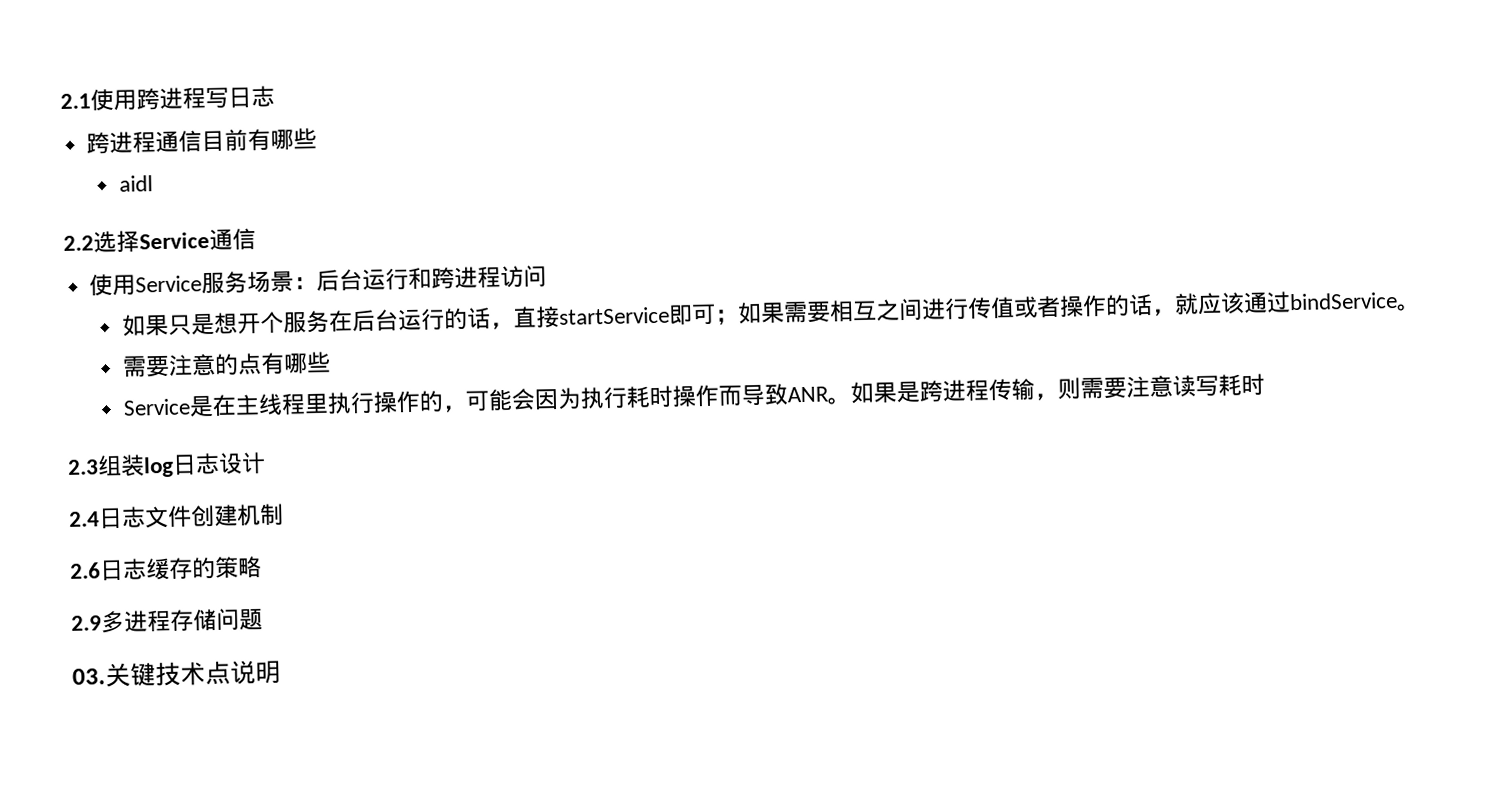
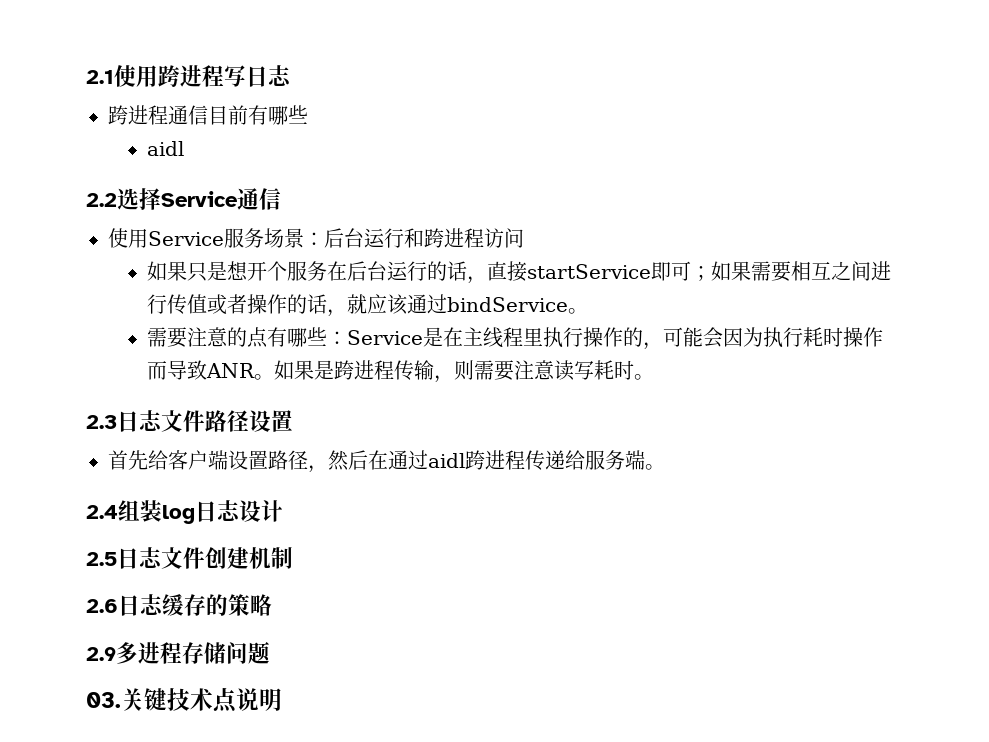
- 需要注意的点有哪些
- Service是在主线程里执行操作的，可能会因为执行耗时操作而导致ANR。
+ 需要注意的点有哪些：Service是在主线程里执行操作的，可能会因为执行耗时操作而导致ANR。
- 如果是跨进程传输，则需要注意读写耗时
+ 如果是跨进程传输，则需要注意读写耗时。
- 2.3组装log日志设计
+ 2.3日志文件路径设置
+ 首先给客户端设置路径，然后在通过aidl跨进程传递给服务端。
+ 2.4组装log日志设计
- 2.4日志文件创建机制
+ 2.5日志文件创建机制

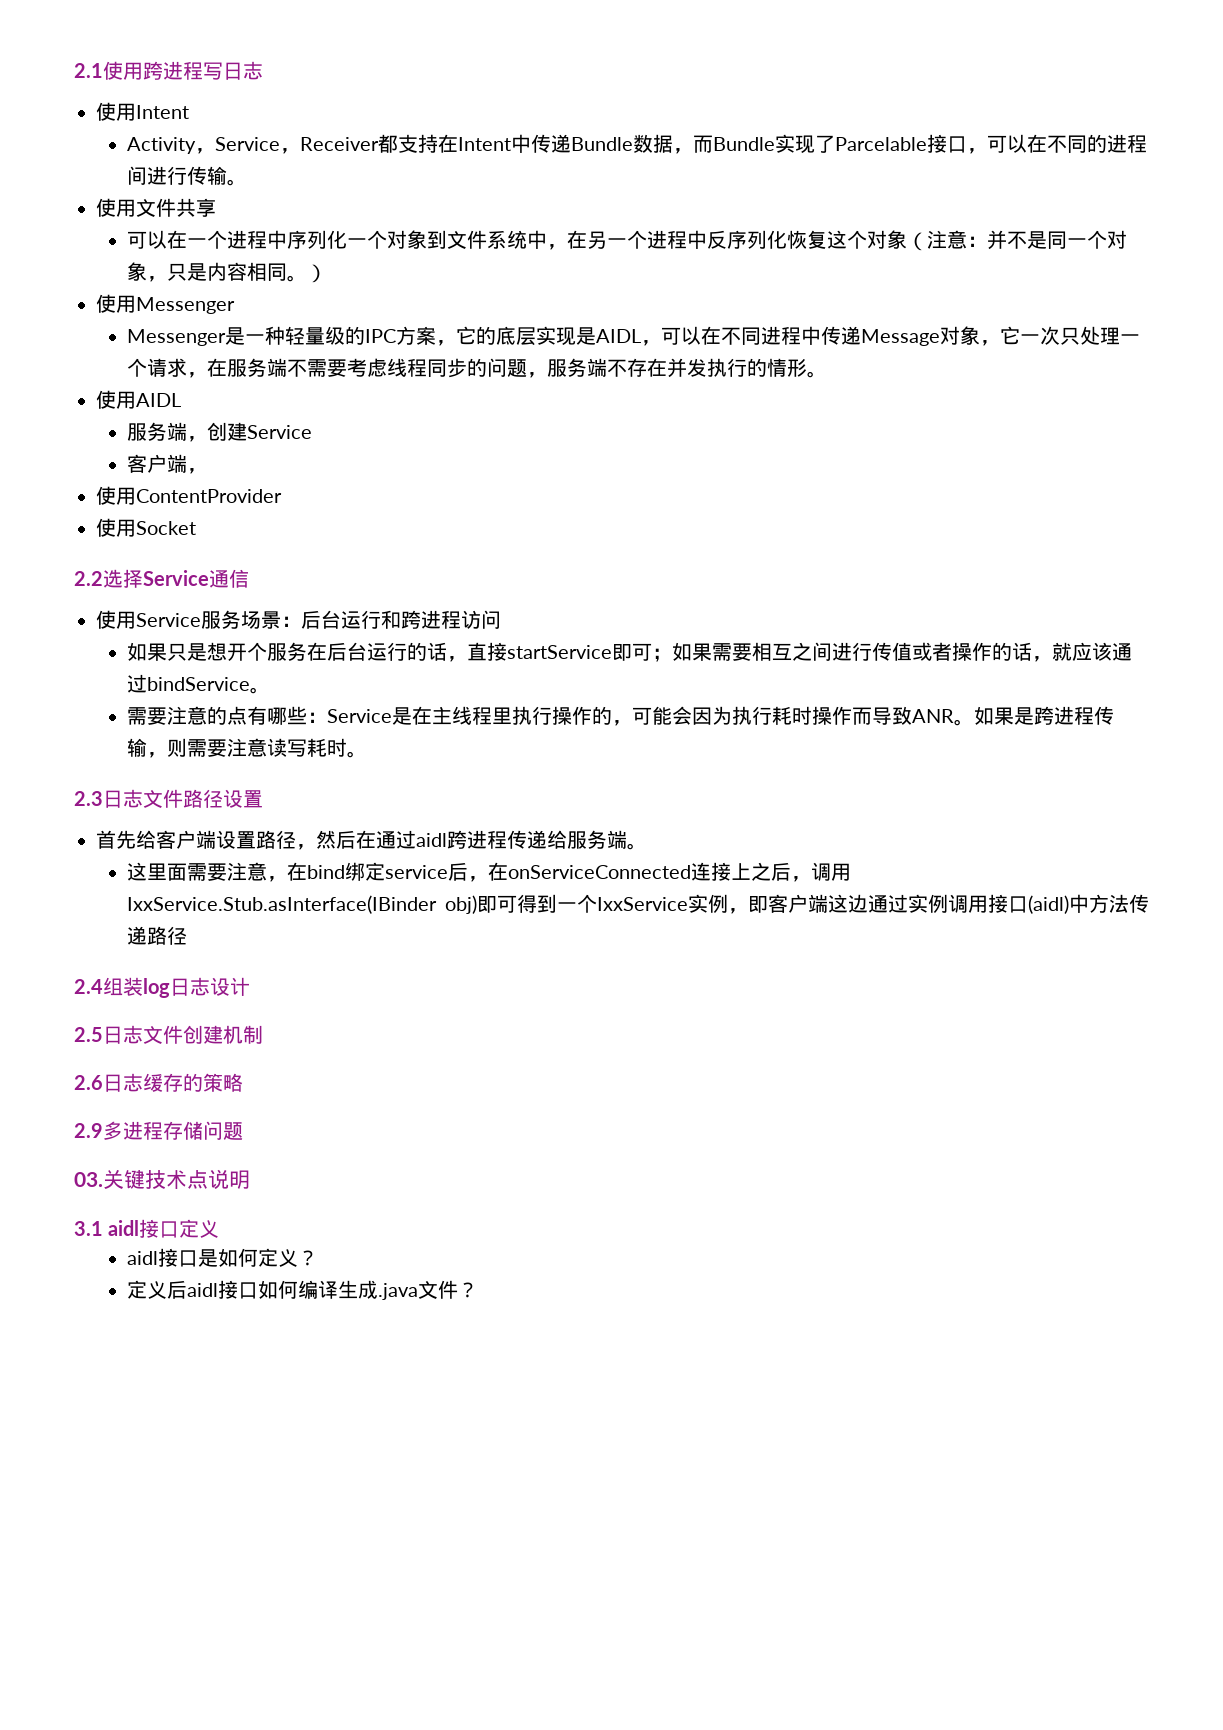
- 跨进程通信目前有哪些
- aidl
+ 使用Intent
+ Activity，Service，Receiver都支持在Intent中传递Bundle数据，而Bundle实现了Parcelable接口，可以在不同的进程间进行传输。
+ 使用文件共享
+ 可以在一个进程中序列化一个对象到文件系统中，在另一个进程中反序列化恢复这个对象（注意：并不是同一个对象，只是内容相同。）
+ 使用Messenger
+ Messenger是一种轻量级的IPC方案，它的底层实现是AIDL，可以在不同进程中传递Message对象，它一次只处理一个请求，在服务端不需要考虑线程同步的问题，服务端不存在并发执行的情形。
+ 使用AIDL
+ 服务端，创建Service
+ 客户端，
+ 使用ContentProvider
+ 使用Socket
+ 这里面需要注意，在bind绑定service后，在onServiceConnected连接上之后，调用IxxService.Stub.asInterface(IBinder obj)即可得到一个IxxService实例，即客户端这边通过实例调用接口(aidl)中方法传递路径
+ 3.1 aidl接口定义
+ aidl接口是如何定义？
+ 定义后aidl接口如何编译生成.java文件？

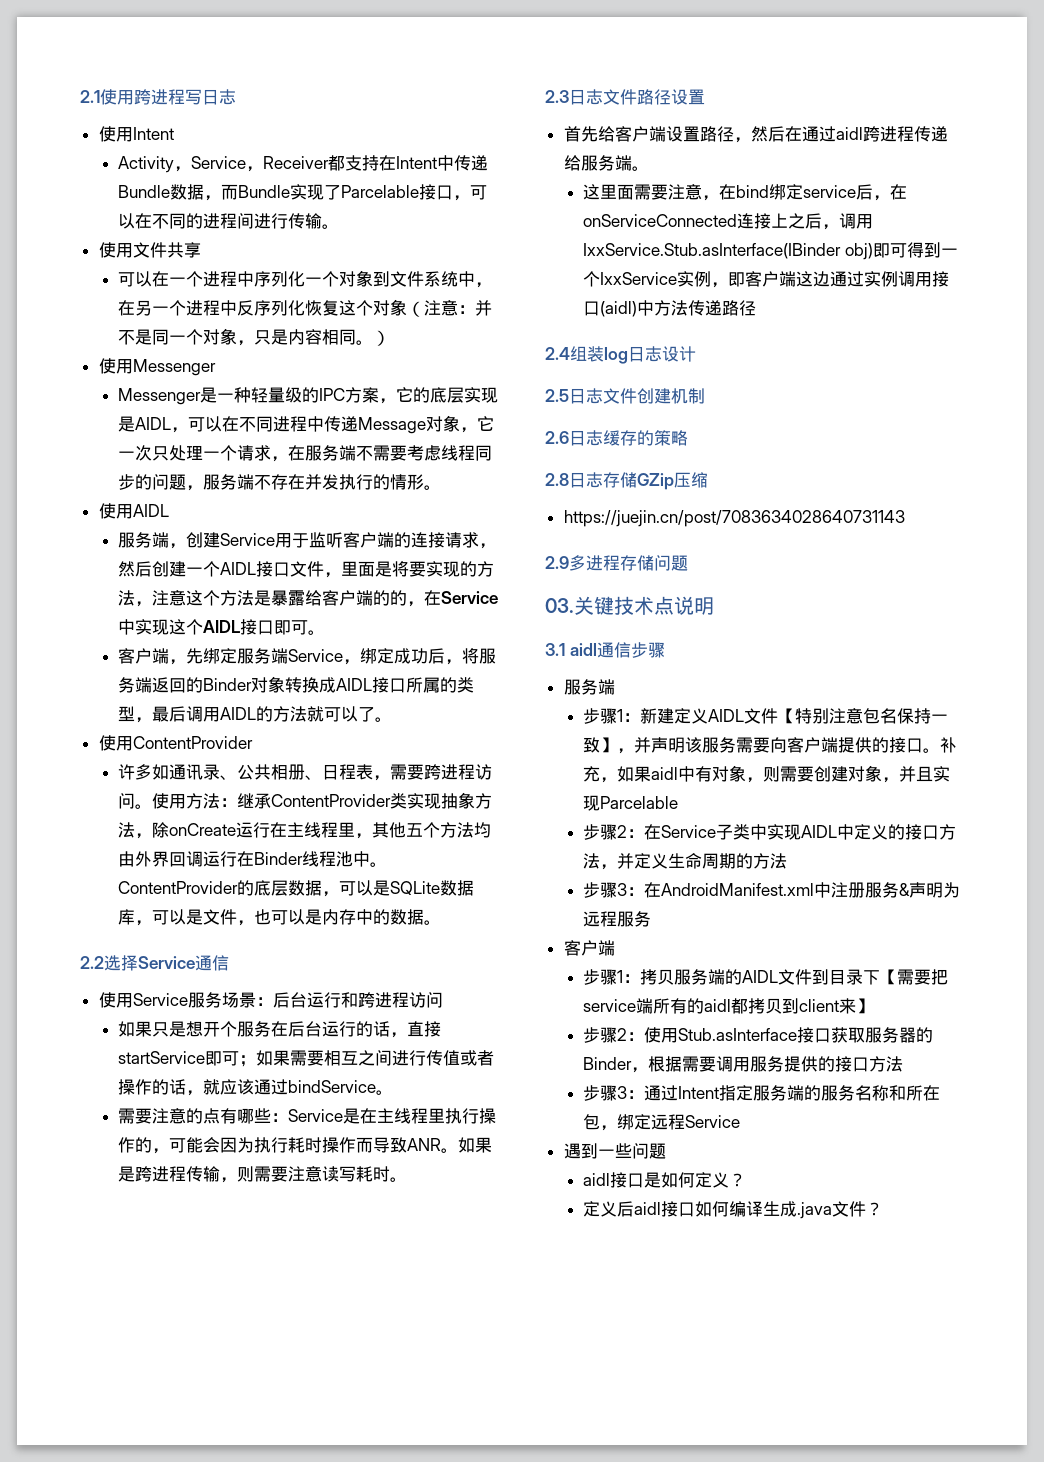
- 服务端，创建Service
- 客户端，
+ 服务端，创建Service用于监听客户端的连接请求，然后创建一个AIDL接口文件，里面是将要实现的方法，注意这个方法是暴露给客户端的的，在Service中实现这个AIDL接口即可。
+ 客户端，先绑定服务端Service，绑定成功后，将服务端返回的Binder对象转换成AIDL接口所属的类型，最后调用AIDL的方法就可以了。
  使用ContentProvider
- 使用Socket
+ 许多如通讯录、公共相册、日程表，需要跨进程访问。使用方法：继承ContentProvider类实现抽象方法，除onCreate运行在主线程里，其他五个方法均由外界回调运行在Binder线程池中。ContentProvider的底层数据，可以是SQLite数据库，可以是文件，也可以是内存中的数据。
+ 2.8日志存储GZip压缩
+ https://juejin.cn/post/7083634028640731143
- 3.1 aidl接口定义
+ 3.1 aidl通信步骤
+ 服务端
+ 步骤1：新建定义AIDL文件【特别注意包名保持一致】，并声明该服务需要向客户端提供的接口。补充，如果aidl中有对象，则需要创建对象，并且实现Parcelable
+ 步骤2：在Service子类中实现AIDL中定义的接口方法，并定义生命周期的方法
+ 步骤3：在AndroidManifest.xml中注册服务&声明为远程服务
+ 客户端
+ 步骤1：拷贝服务端的AIDL文件到目录下【需要把service端所有的aidl都拷贝到client来】
+ 步骤2：使用Stub.asInterface接口获取服务器的Binder，根据需要调用服务提供的接口方法
+ 步骤3：通过Intent指定服务端的服务名称和所在包，绑定远程Service
+ 遇到一些问题

